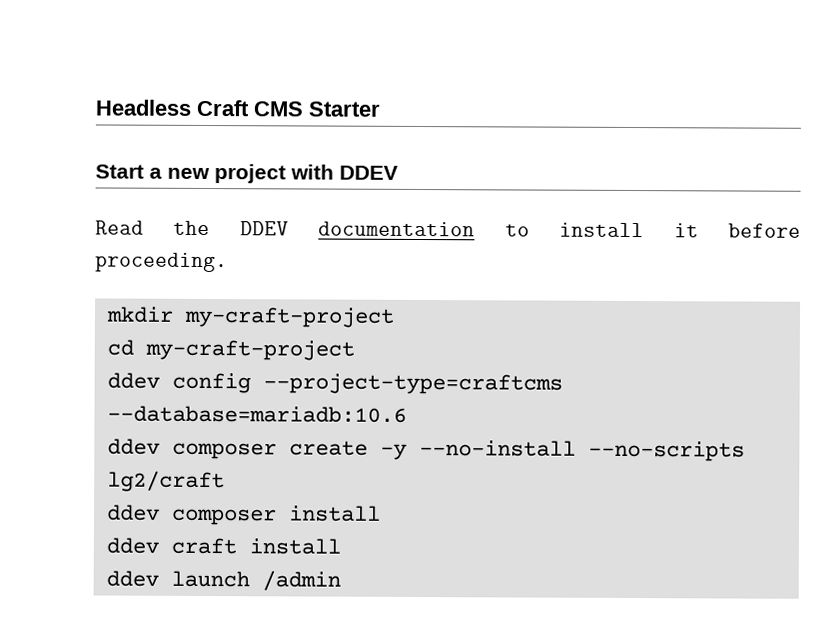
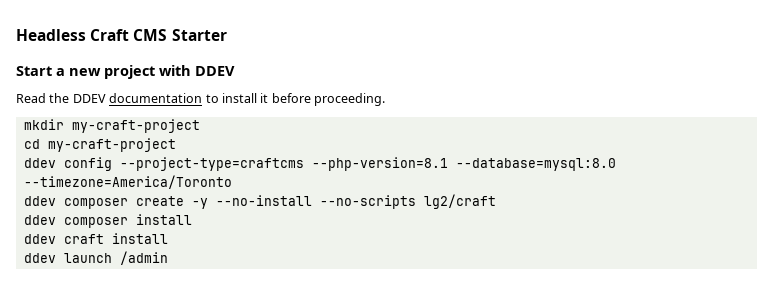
- ddev config --project-type=craftcms --database=mariadb:10.6
+ ddev config --project-type=craftcms --php-version=8.1 --database=mysql:8.0 --timezone=America/Toronto

